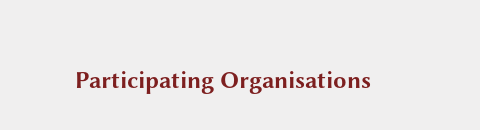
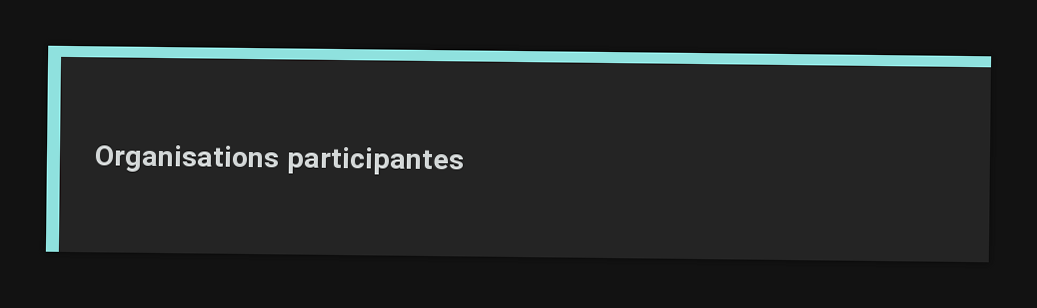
- Participating Organisations
+ Organisations participantes

